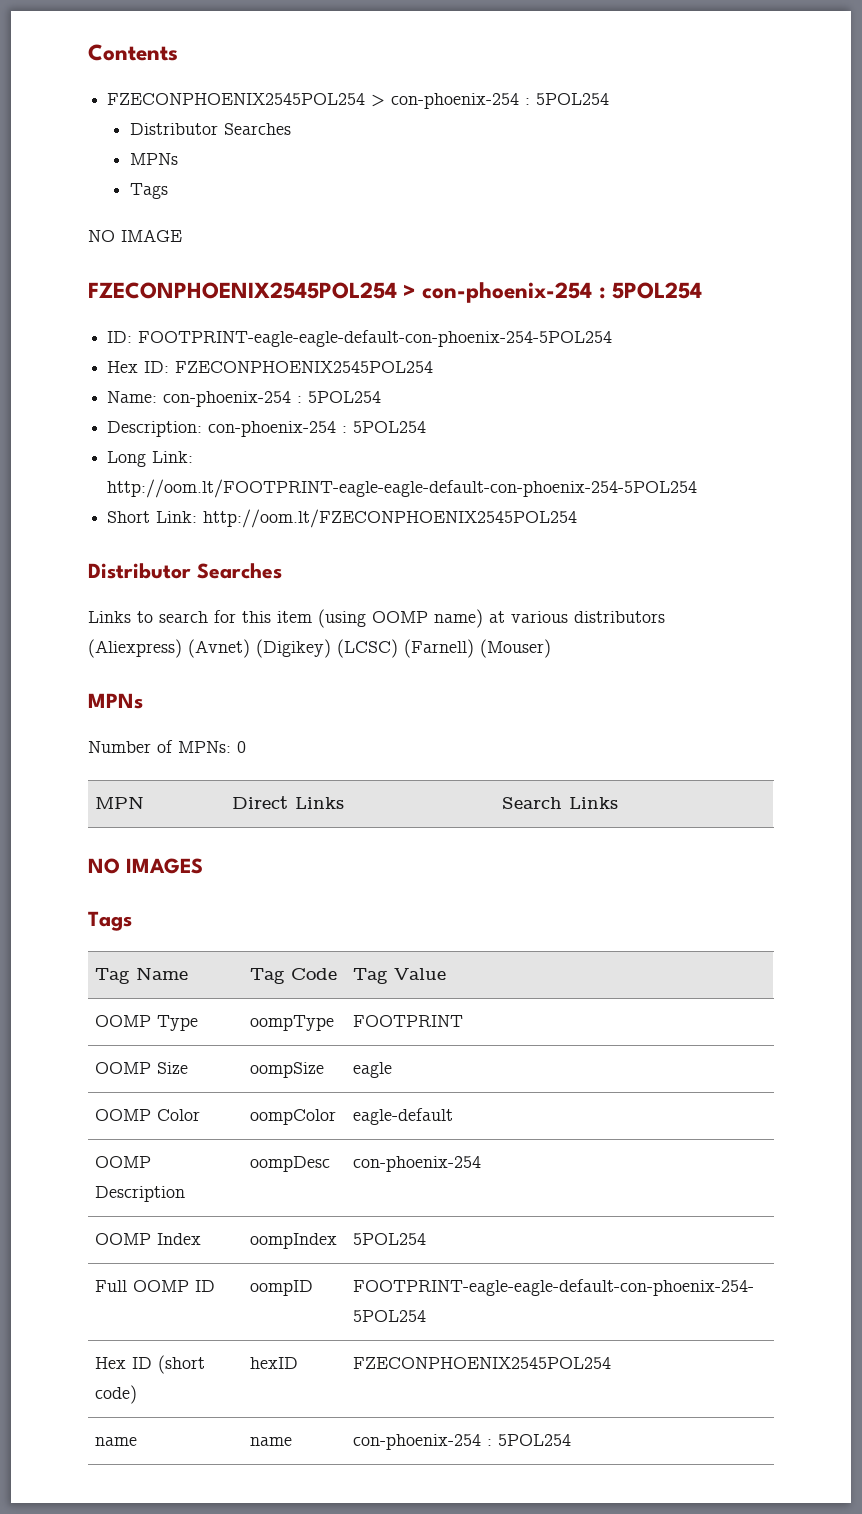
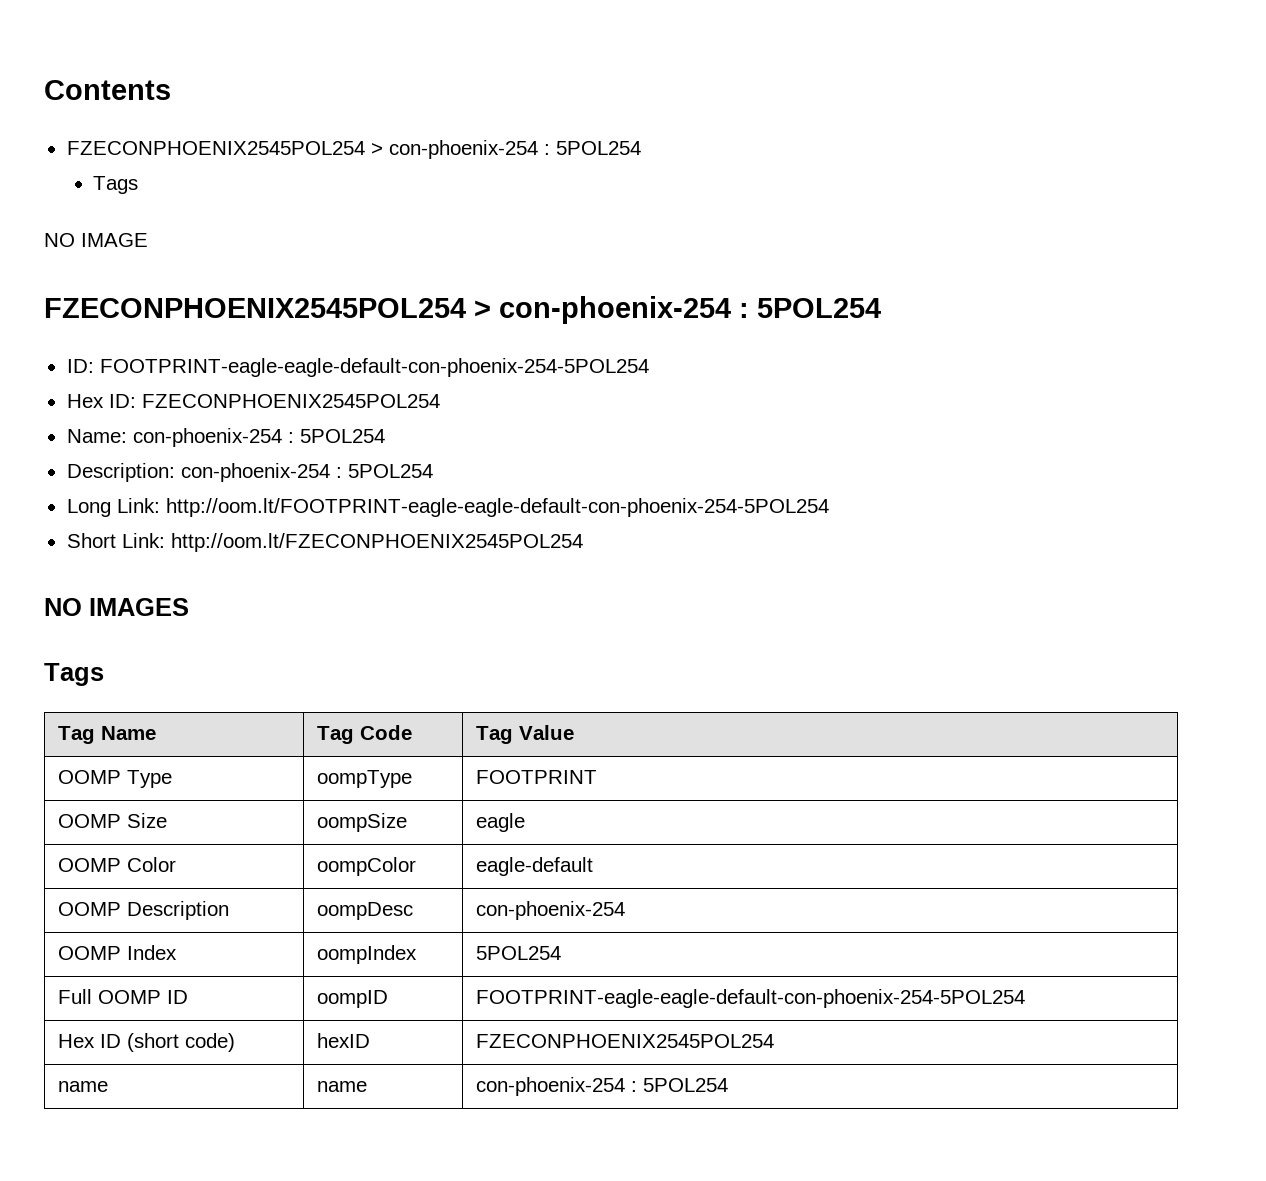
  Contents
  FZECONPHOENIX2545POL254 > con-phoenix-254 : 5POL254
- Distributor Searches
- MPNs
  Short Link: http://oom.lt/FZECONPHOENIX2545POL254
- Distributor Searches
- Links to search for this item (using OOMP name) at various distributors
- (Aliexpress) (Avnet) (Digikey) (LCSC) (Farnell) (Mouser)
- MPNs
- Number of MPNs: 0
- MPN | Direct Links | Search Links

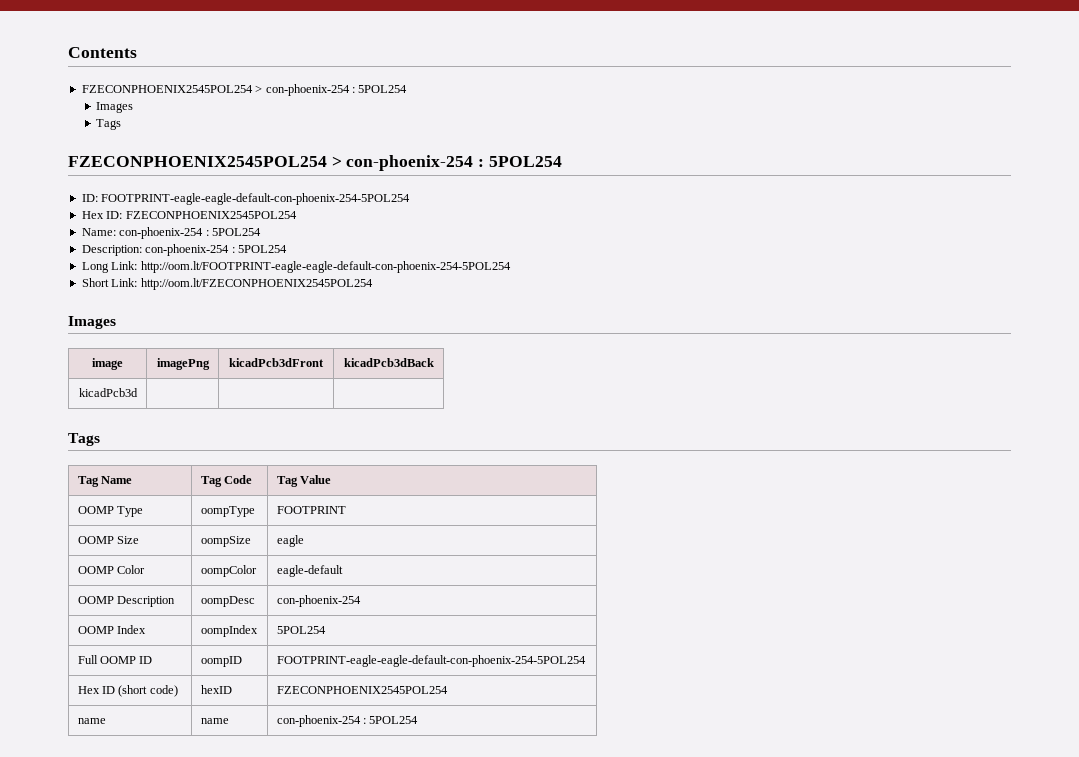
  Contents
  FZECONPHOENIX2545POL254 > con-phoenix-254 : 5POL254
+ Images
  Tags
- NO IMAGE
  Short Link: http://oom.lt/FZECONPHOENIX2545POL254
- NO IMAGES
+ Images
+ image | imagePng | kicadPcb3dFront | kicadPcb3dBack
+ kicadPcb3d | | |

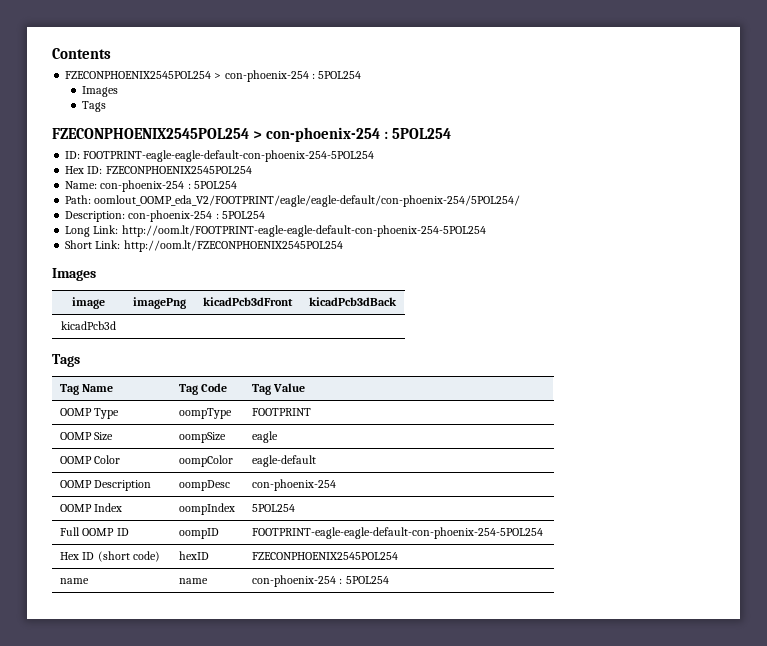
+ Path: oomlout_OOMP_eda_V2/FOOTPRINT/eagle/eagle-default/con-phoenix-254/5POL254/

